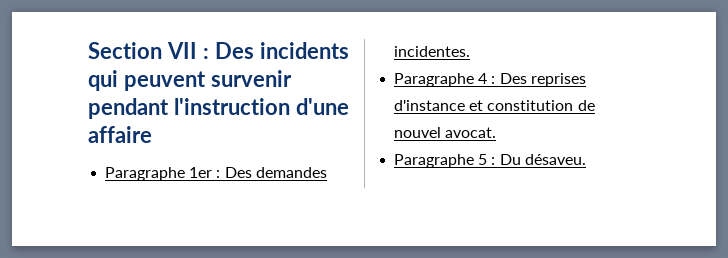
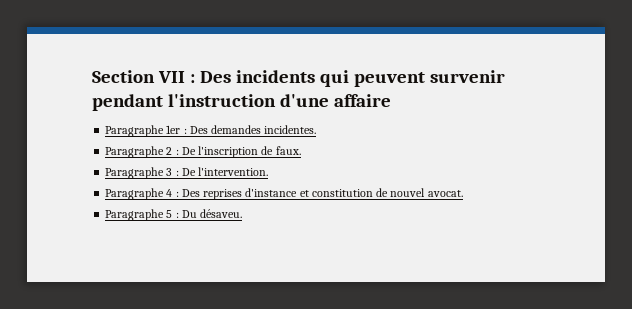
+ Paragraphe 2 : De l'inscription de faux.
+ Paragraphe 3 : De l'intervention.

